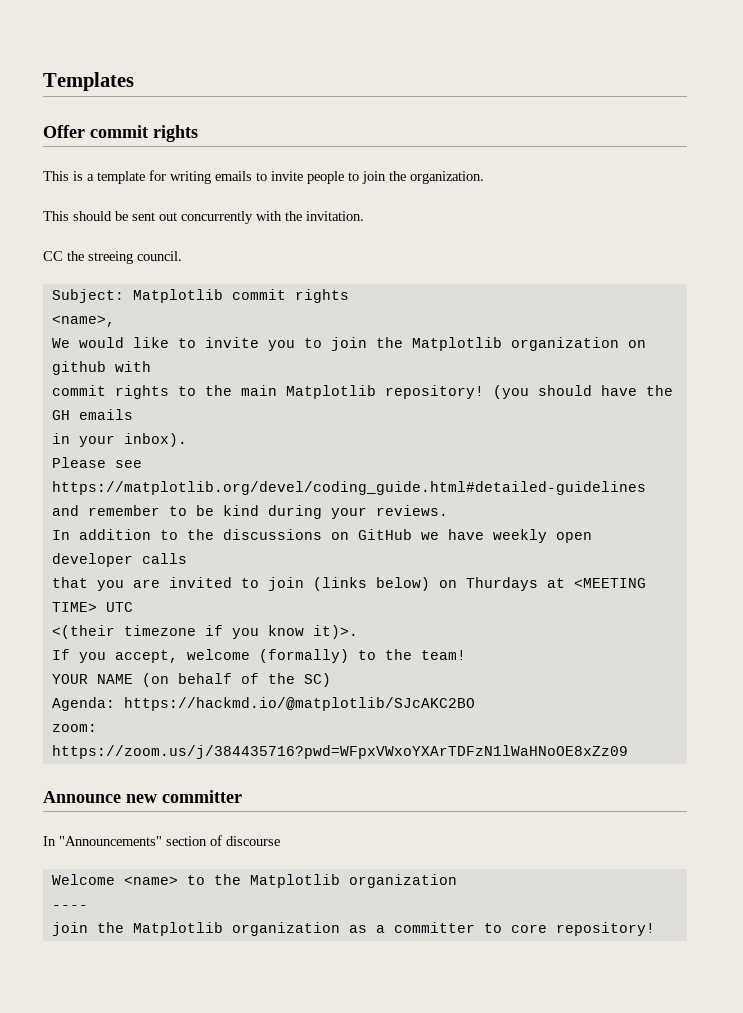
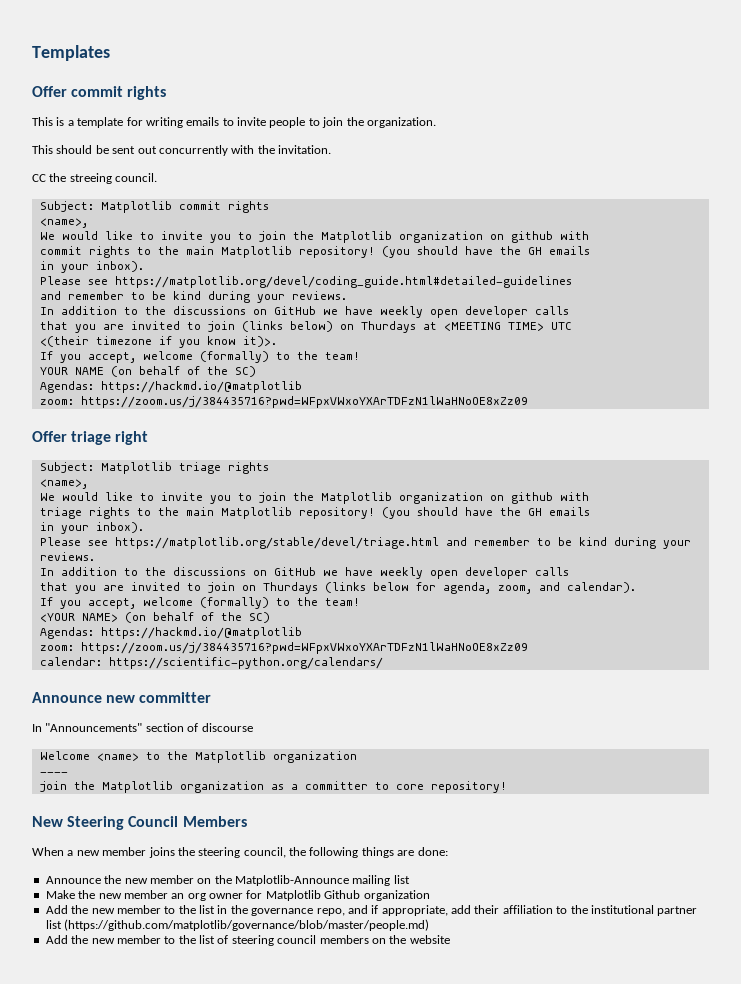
  YOUR NAME (on behalf of the SC)
- Agenda: https://hackmd.io/@matplotlib/SJcAKC2BO
+ Agendas: https://hackmd.io/@matplotlib
  zoom: https://zoom.us/j/384435716?pwd=WFpxVWxoYXArTDFzN1lWaHNoOE8xZz09
+ Offer triage right
+ Subject: Matplotlib triage rights
+ <name>,
+ We would like to invite you to join the Matplotlib organization on github with
+ triage rights to the main Matplotlib repository! (you should have the GH emails
+ in your inbox).
+ Please see https://matplotlib.org/stable/devel/triage.html and remember to be kind during your reviews.
+ In addition to the discussions on GitHub we have weekly open developer calls
+ that you are invited to join on Thurdays (links below for agenda, zoom, and calendar).
+ If you accept, welcome (formally) to the team!
+ <YOUR NAME> (on behalf of the SC)
+ Agendas: https://hackmd.io/@matplotlib
+ zoom: https://zoom.us/j/384435716?pwd=WFpxVWxoYXArTDFzN1lWaHNoOE8xZz09
+ calendar: https://scientific-python.org/calendars/
+ New Steering Council Members
+ When a new member joins the steering council, the following things are done:
+ Announce the new member on the Matplotlib-Announce mailing list
+ Make the new member an org owner for Matplotlib Github organization
+ Add the new member to the list in the governance repo, and if appropriate, add their affiliation to the institutional partner list (https://github.com/matplotlib/governance/blob/master/people.md)
+ Add the new member to the list of steering council members on the website

